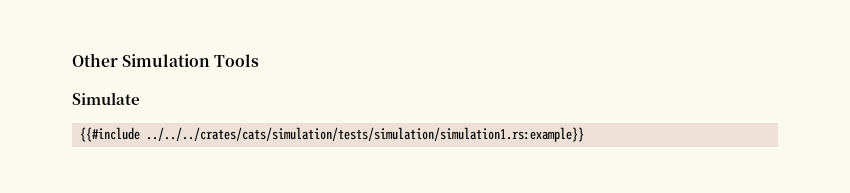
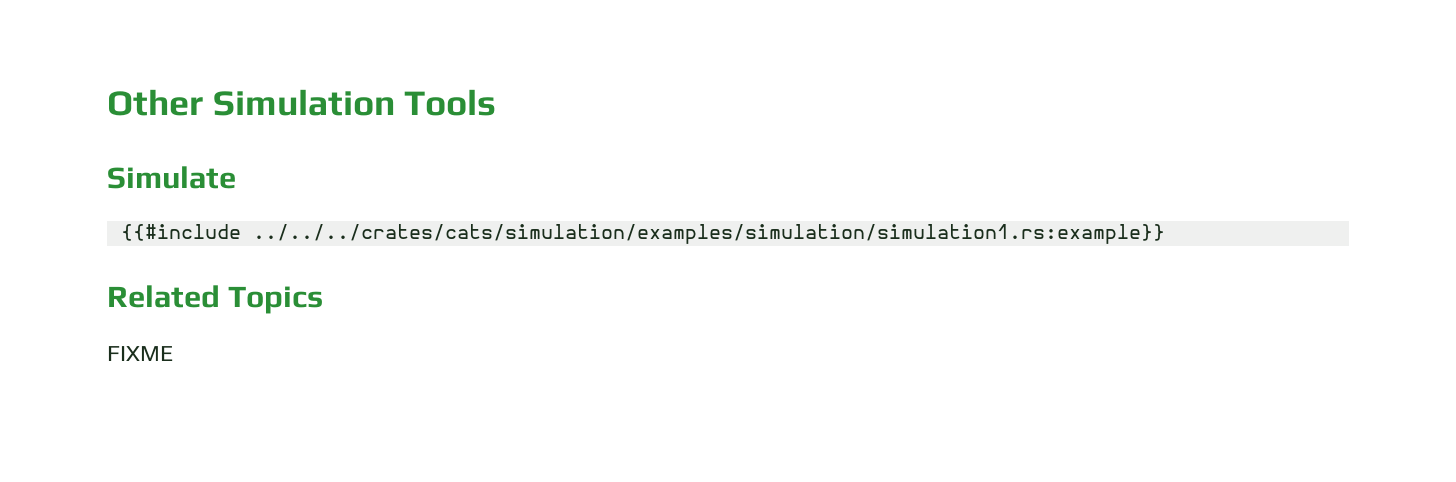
- {{#include ../../../crates/cats/simulation/tests/simulation/simulation1.rs:example}}
+ {{#include ../../../crates/cats/simulation/examples/simulation/simulation1.rs:example}}
+ Related Topics
+ FIXME

